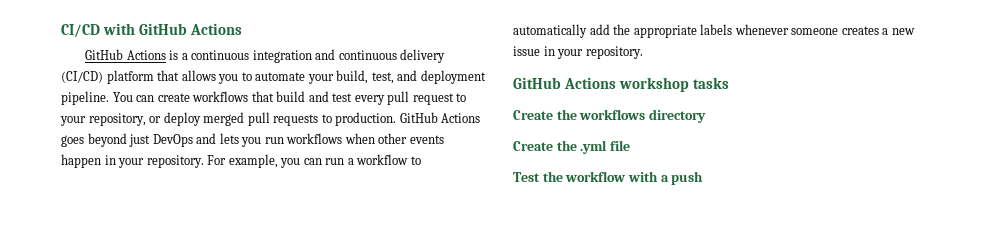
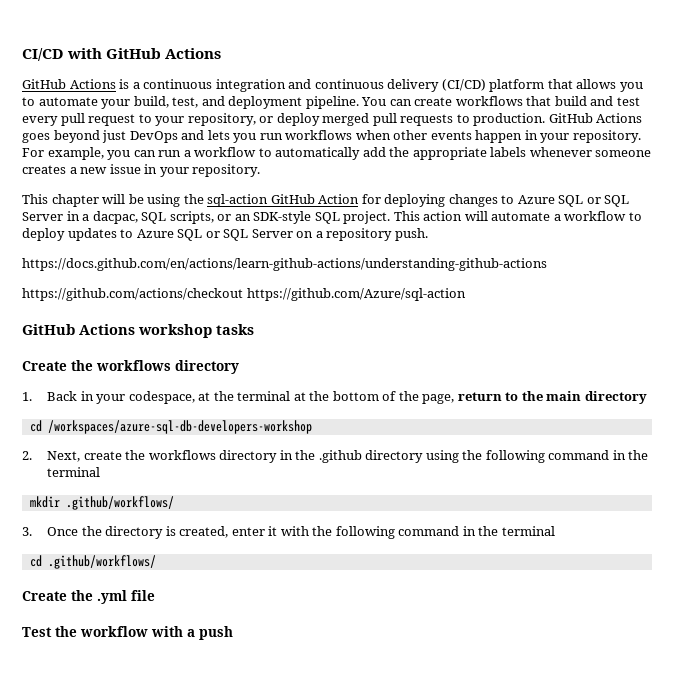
+ This chapter will be using the sql-action GitHub Action for deploying changes to Azure SQL or SQL Server in a dacpac, SQL scripts, or an SDK-style SQL project. This action will automate a workflow to deploy updates to Azure SQL or SQL Server on a repository push.
+ https://docs.github.com/en/actions/learn-github-actions/understanding-github-actions
+ https://github.com/actions/checkout https://github.com/Azure/sql-action
+ 1. Back in your codespace, at the terminal at the bottom of the page, return to the main directory
+ cd /workspaces/azure-sql-db-developers-workshop
+ 2. Next, create the workflows directory in the .github directory using the following command in the terminal
+ mkdir .github/workflows/
+ 3. Once the directory is created, enter it with the following command in the terminal
+ cd .github/workflows/

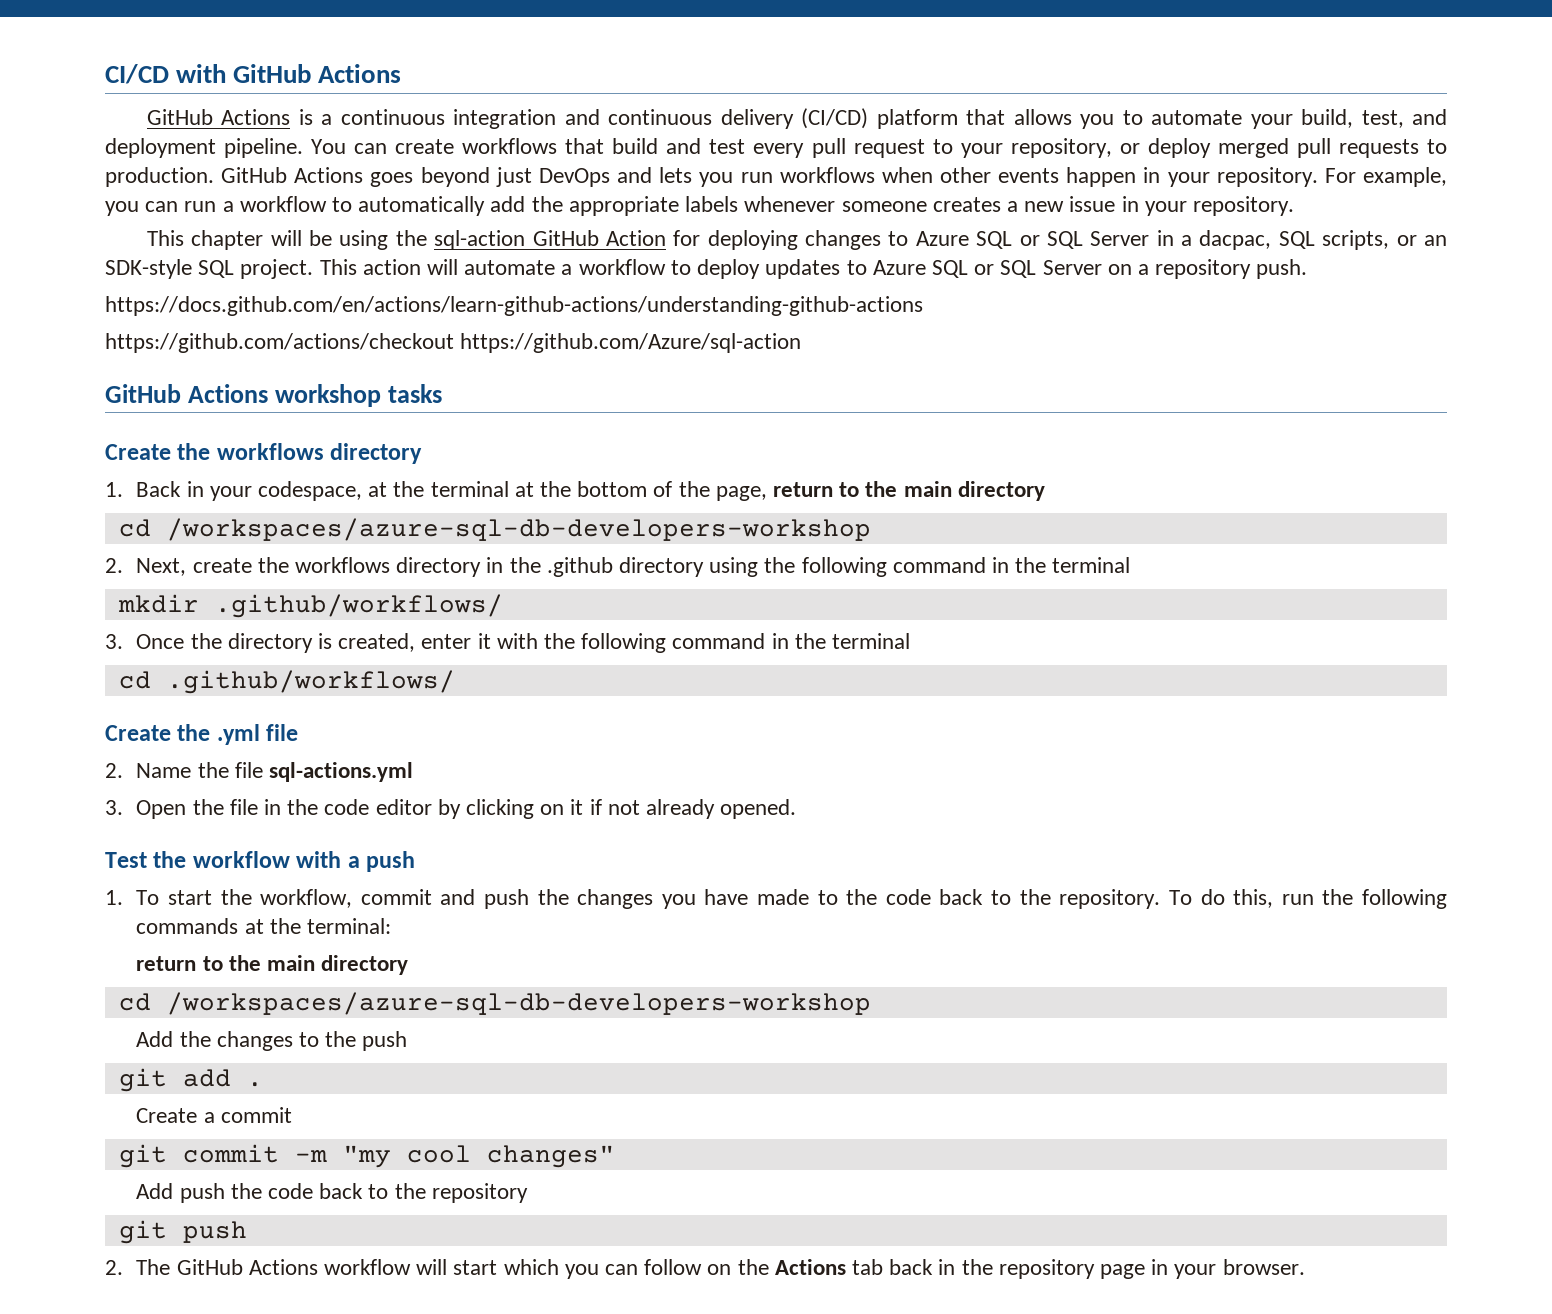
+ 2. Name the file sql-actions.yml
+ 3. Open the file in the code editor by clicking on it if not already opened.
+ 1. To start the workflow, commit and push the changes you have made to the code back to the repository. To do this, run the following commands at the terminal:
+ return to the main directory
+ cd /workspaces/azure-sql-db-developers-workshop
+ Add the changes to the push
+ git add .
+ Create a commit
+ git commit -m "my cool changes"
+ Add push the code back to the repository
+ git push
+ 2. The GitHub Actions workflow will start which you can follow on the Actions tab back in the repository page in your browser.

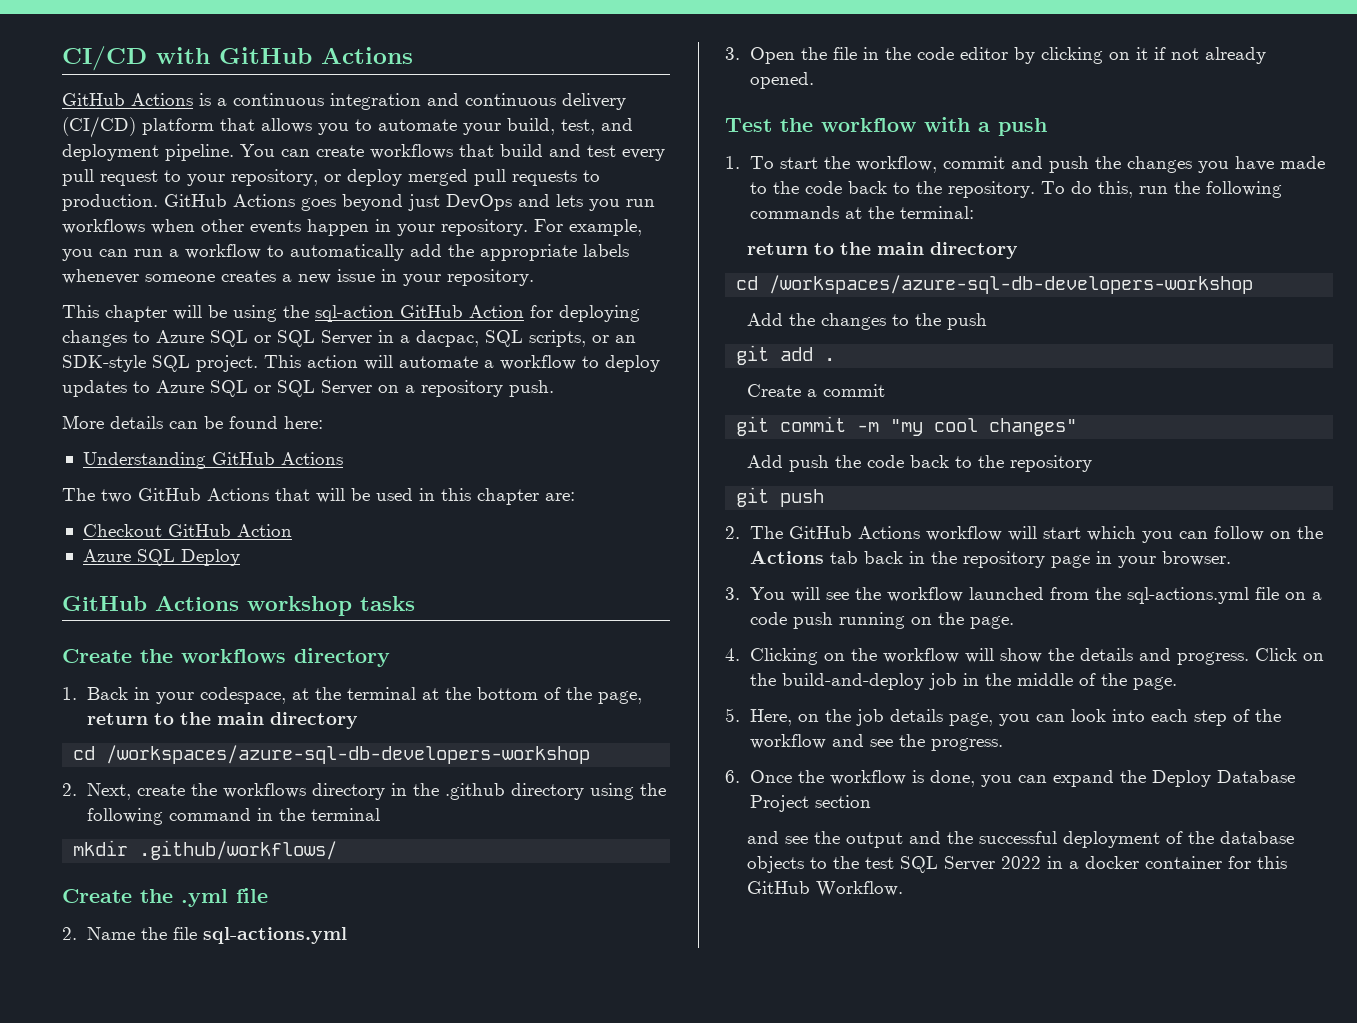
- https://docs.github.com/en/actions/learn-github-actions/understanding-github-actions
- https://github.com/actions/checkout https://github.com/Azure/sql-action
+ More details can be found here:
+ Understanding GitHub Actions
+ The two GitHub Actions that will be used in this chapter are:
+ Checkout GitHub Action
+ Azure SQL Deploy
- 3. Once the directory is created, enter it with the following command in the terminal
- cd .github/workflows/
+ 3. You will see the workflow launched from the sql-actions.yml file on a code push running on the page.
+ 4. Clicking on the workflow will show the details and progress. Click on the build-and-deploy job in the middle of the page.
+ 5. Here, on the job details page, you can look into each step of the workflow and see the progress.
+ 6. Once the workflow is done, you can expand the Deploy Database Project section
+ and see the output and the successful deployment of the database objects to the test SQL Server 2022 in a docker container for this GitHub Workflow.

